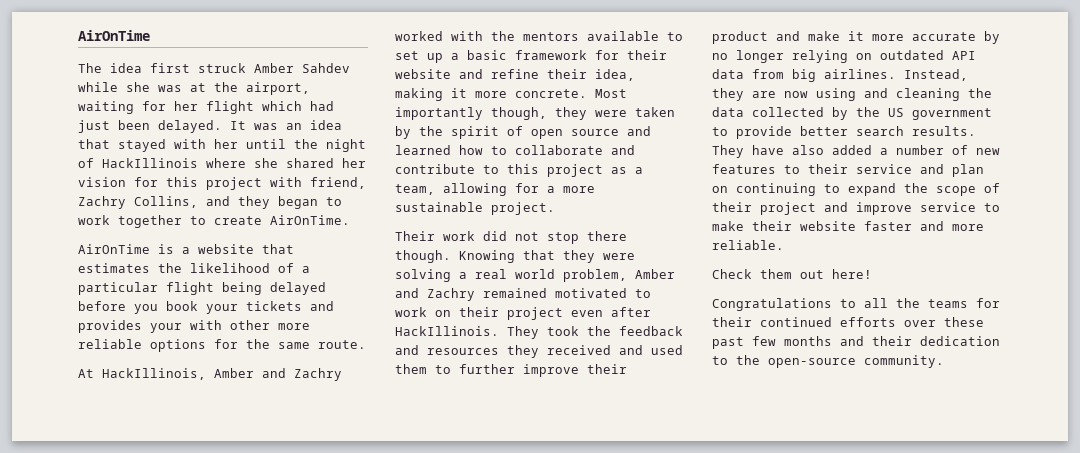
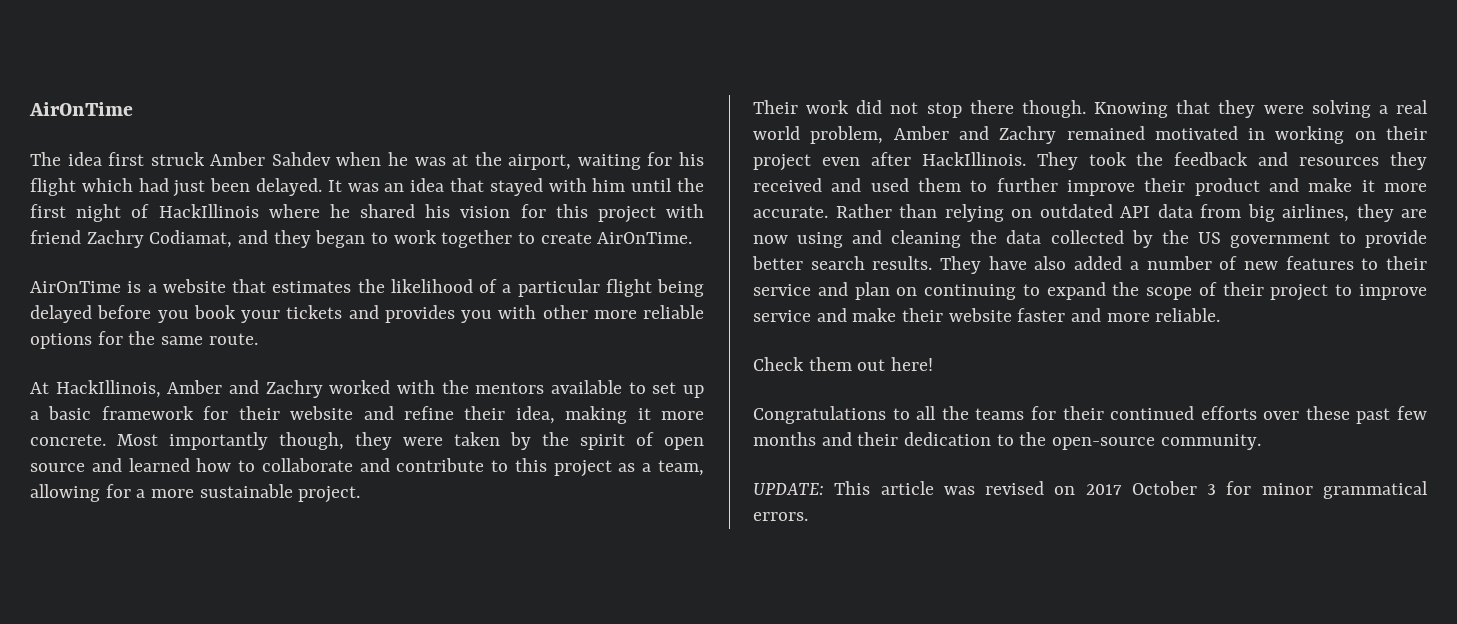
- The idea first struck Amber Sahdev while she was at the airport, waiting for her flight which had just been delayed.
+ The idea first struck Amber Sahdev when he was at the airport, waiting for his flight which had just been delayed.
- It was an idea that stayed with her until the night of HackIllinois where she shared her vision for this project with friend, Zachry Collins, and they began to work together to create AirOnTime.
+ It was an idea that stayed with him until the first night of HackIllinois where he shared his vision for this project with friend Zachry Codiamat, and they began to work together to create AirOnTime.
- AirOnTime is a website that estimates the likelihood of a particular flight being delayed before you book your tickets and provides your with other more reliable options for the same route.
+ AirOnTime is a website that estimates the likelihood of a particular flight being delayed before you book your tickets and provides you with other more reliable options for the same route.
- Knowing that they were solving a real world problem, Amber and Zachry remained motivated to work on their project even after HackIllinois.
+ Knowing that they were solving a real world problem, Amber and Zachry remained motivated in working on their project even after HackIllinois.
- They took the feedback and resources they received and used them to further improve their product and make it more accurate by no longer relying on outdated API data from big airlines. Instead, they are now using and cleaning the data collected by the US government to provide better search results.
+ They took the feedback and resources they received and used them to further improve their product and make it more accurate. Rather than relying on outdated API data from big airlines, they are now using and cleaning the data collected by the US government to provide better search results.
- They have also added a number of new features to their service and plan on continuing to expand the scope of their project and improve service to make their website faster and more reliable.
+ They have also added a number of new features to their service and plan on continuing to expand the scope of their project to improve service and make their website faster and more reliable.
+ UPDATE: This article was revised on 2017 October 3 for minor grammatical errors.

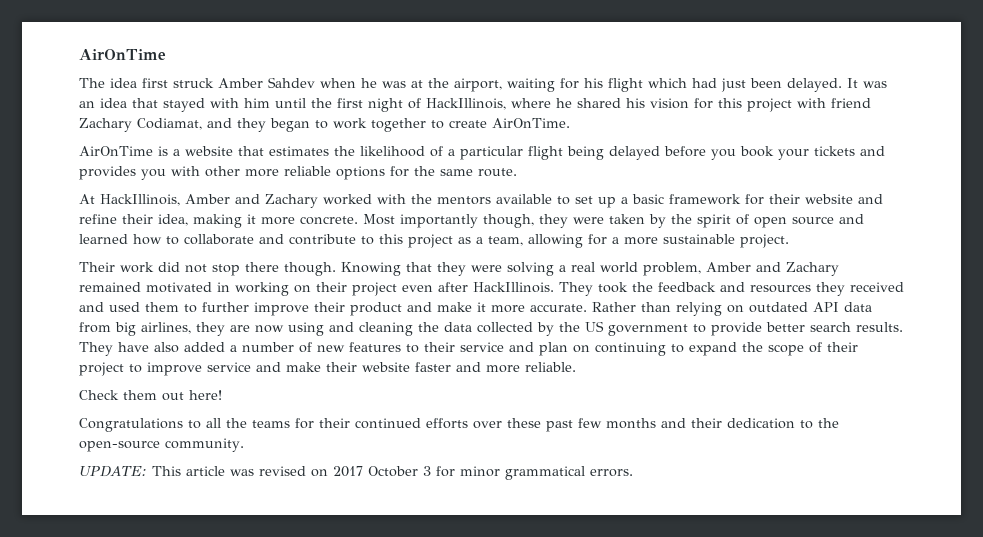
- It was an idea that stayed with him until the first night of HackIllinois where he shared his vision for this project with friend Zachry Codiamat, and they began to work together to create AirOnTime.
+ It was an idea that stayed with him until the first night of HackIllinois, where he shared his vision for this project with friend Zachary Codiamat, and they began to work together to create AirOnTime.
- At HackIllinois, Amber and Zachry worked with the mentors available to set up a basic framework for their website and refine their idea, making it more concrete.
+ At HackIllinois, Amber and Zachary worked with the mentors available to set up a basic framework for their website and refine their idea, making it more concrete.
- Knowing that they were solving a real world problem, Amber and Zachry remained motivated in working on their project even after HackIllinois.
+ Knowing that they were solving a real world problem, Amber and Zachary remained motivated in working on their project even after HackIllinois.

